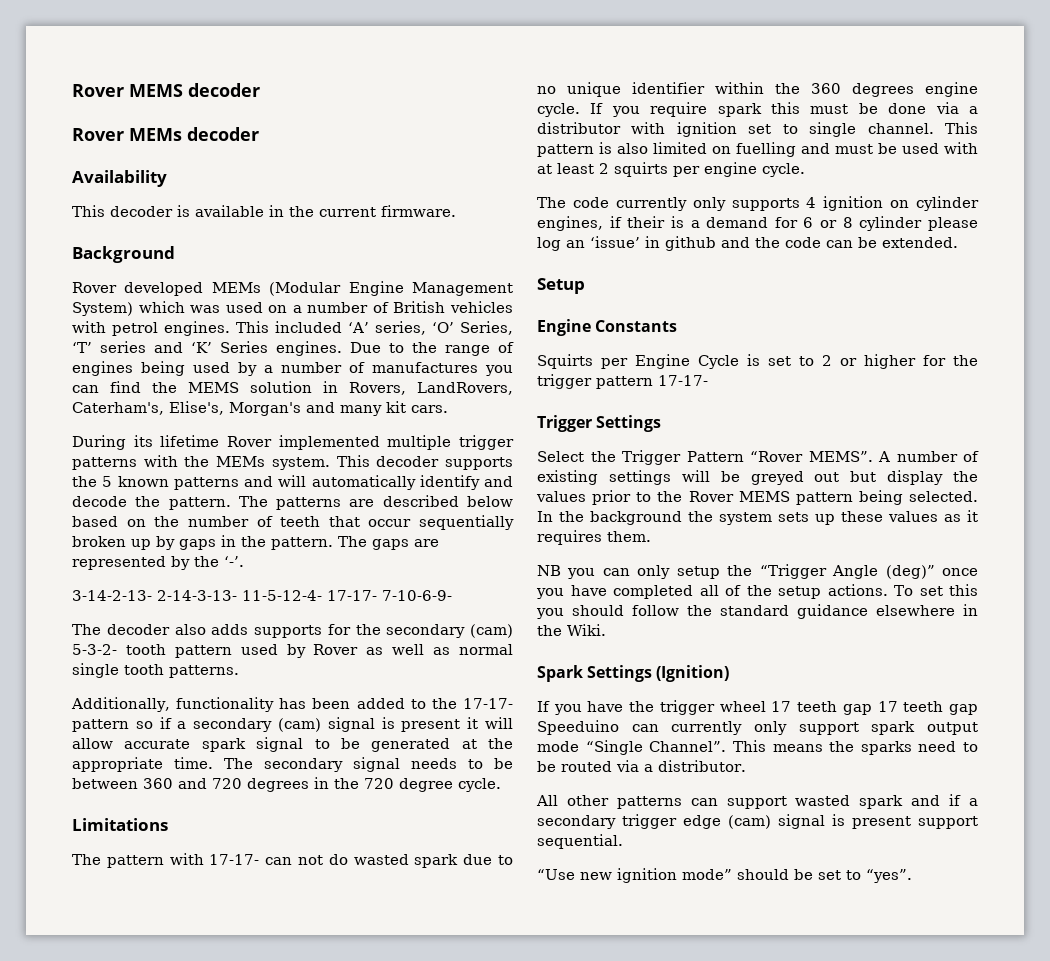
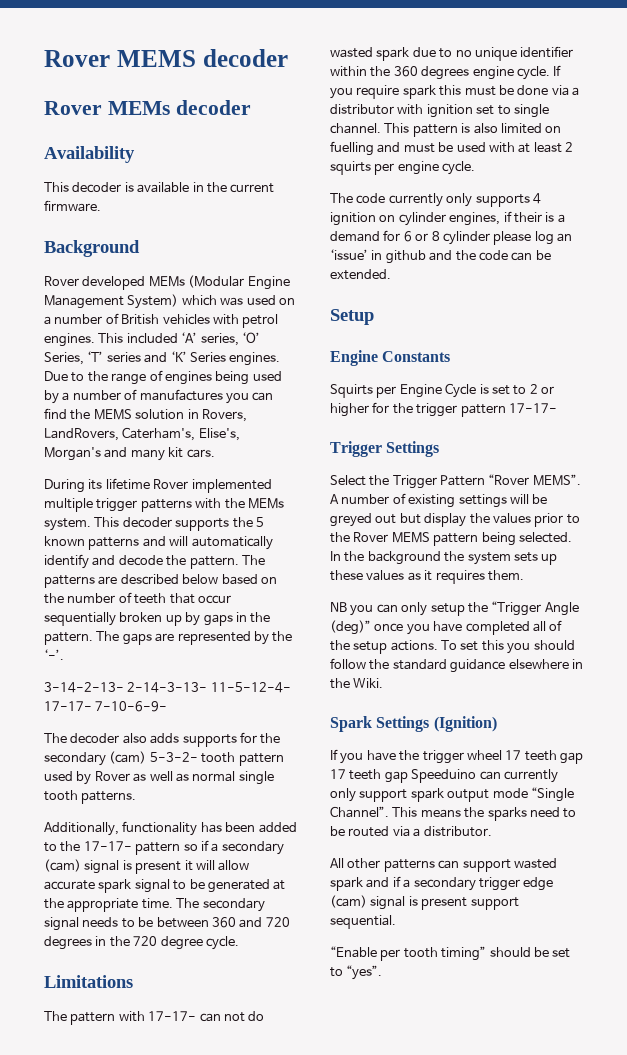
- “Use new ignition mode” should be set to “yes”.
+ “Enable per tooth timing” should be set to “yes”.

